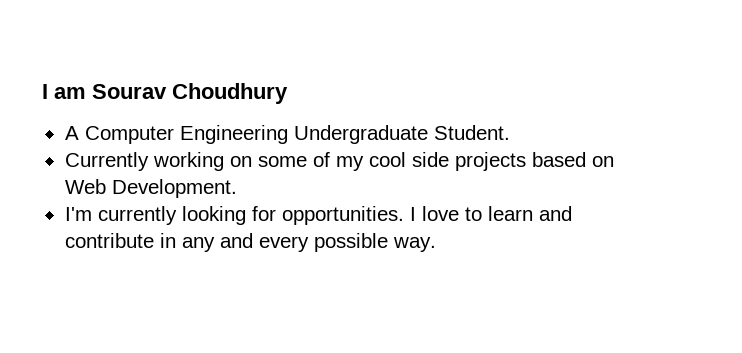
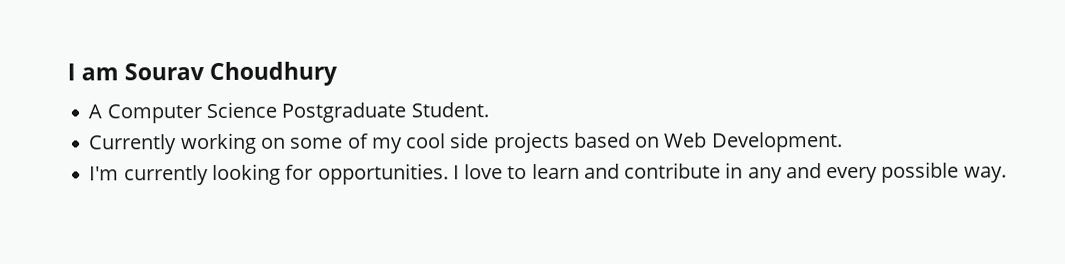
- A Computer Engineering Undergraduate Student.
+ A Computer Science Postgraduate Student.

